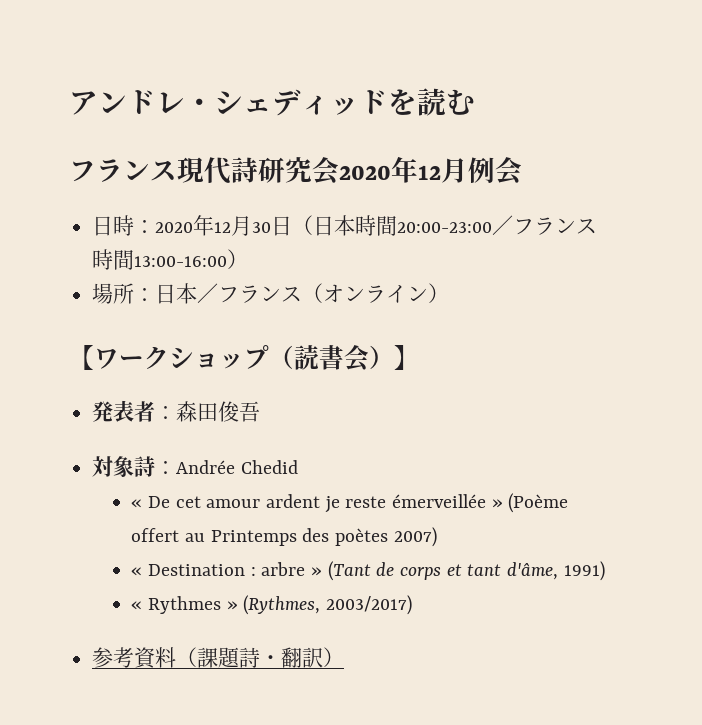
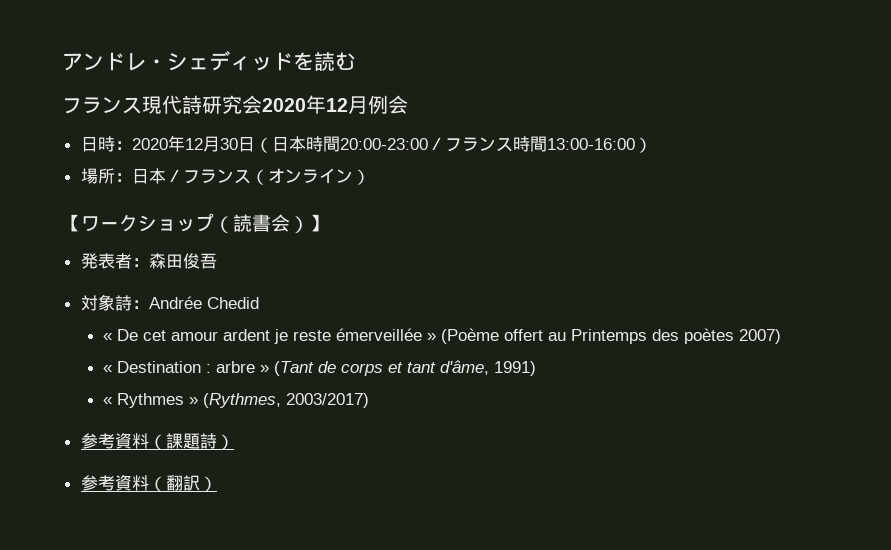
- 参考資料（課題詩・翻訳）
+ 参考資料（課題詩）
+ 参考資料（翻訳）

